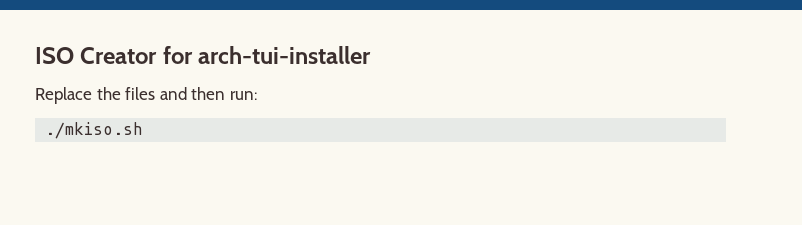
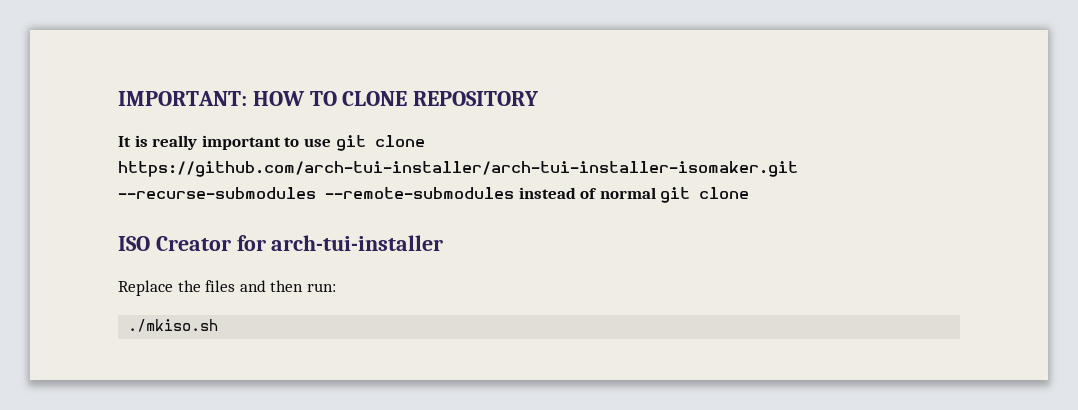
+ IMPORTANT: HOW TO CLONE REPOSITORY
+ It is really important to use git clone https://github.com/arch-tui-installer/arch-tui-installer-isomaker.git --recurse-submodules --remote-submodules instead of normal git clone

